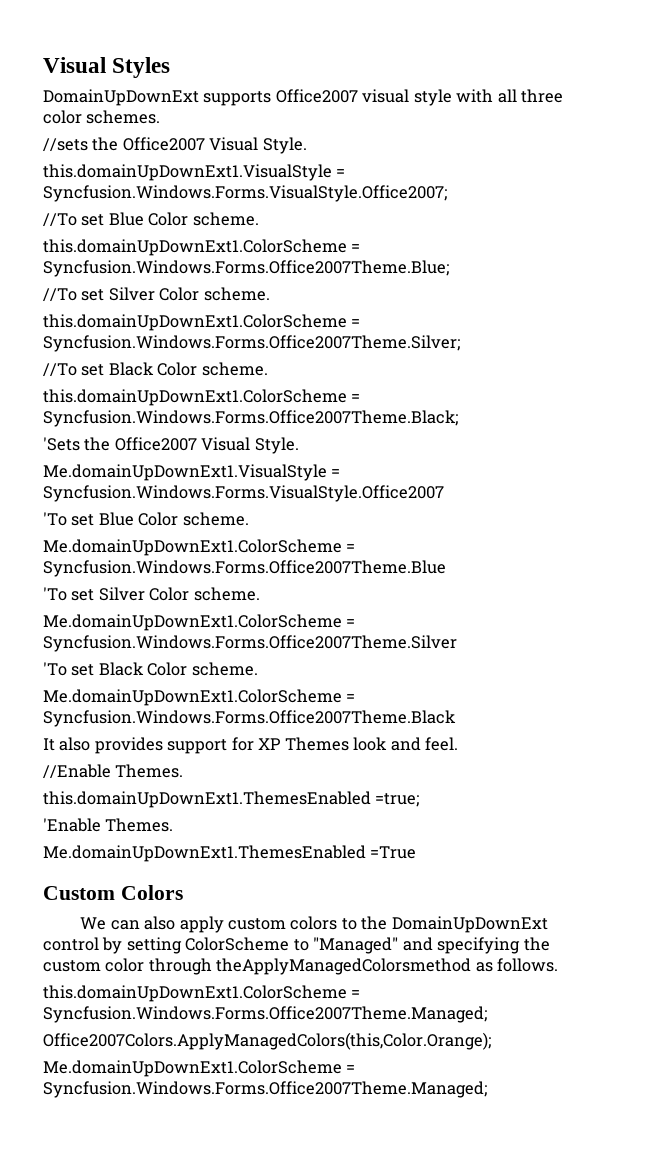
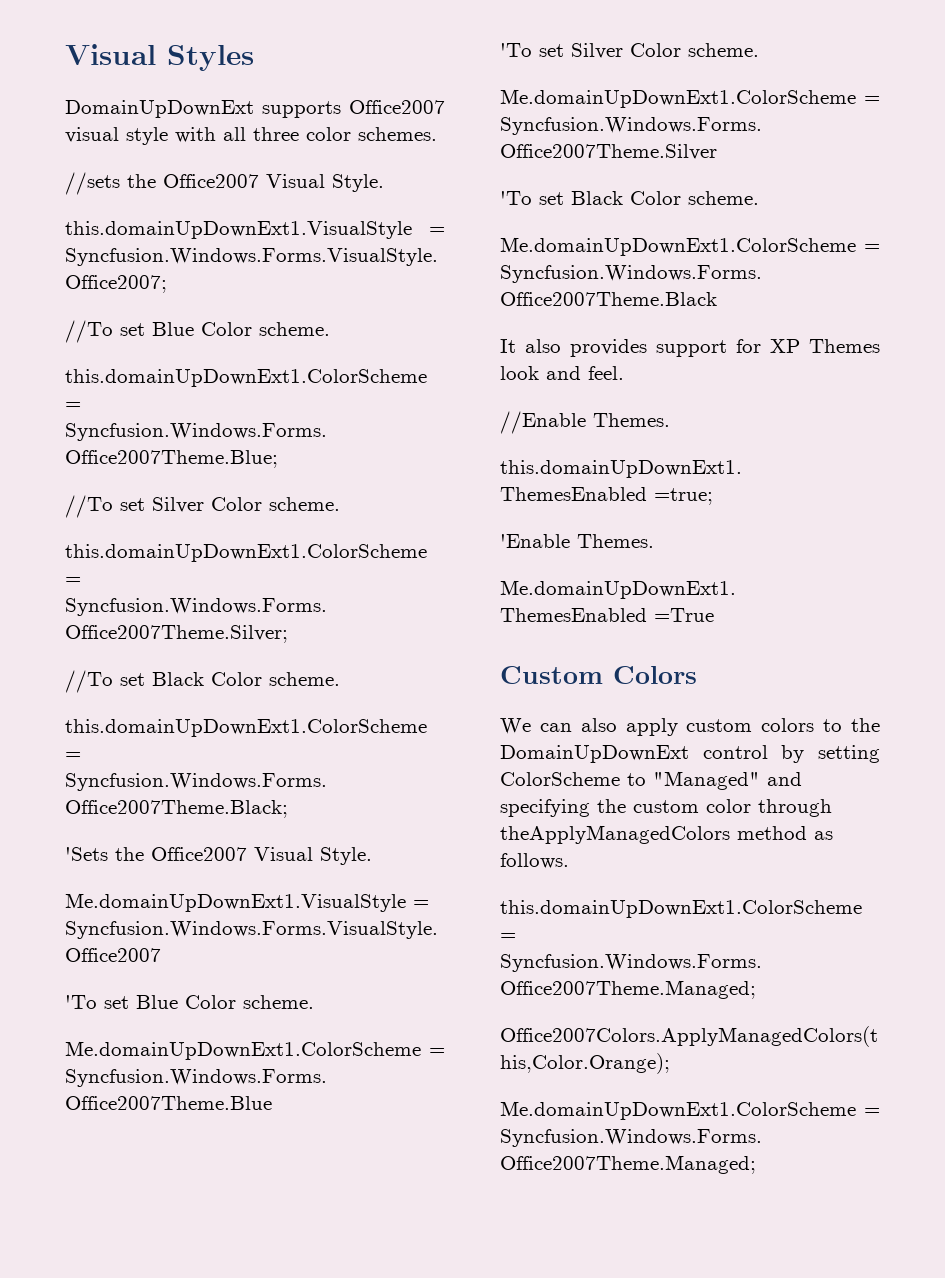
- We can also apply custom colors to the DomainUpDownExt control by setting ColorScheme to "Managed" and specifying the custom color through theApplyManagedColorsmethod as follows.
+ We can also apply custom colors to the DomainUpDownExt control by setting ColorScheme to "Managed" and specifying the custom color through theApplyManagedColors method as follows.

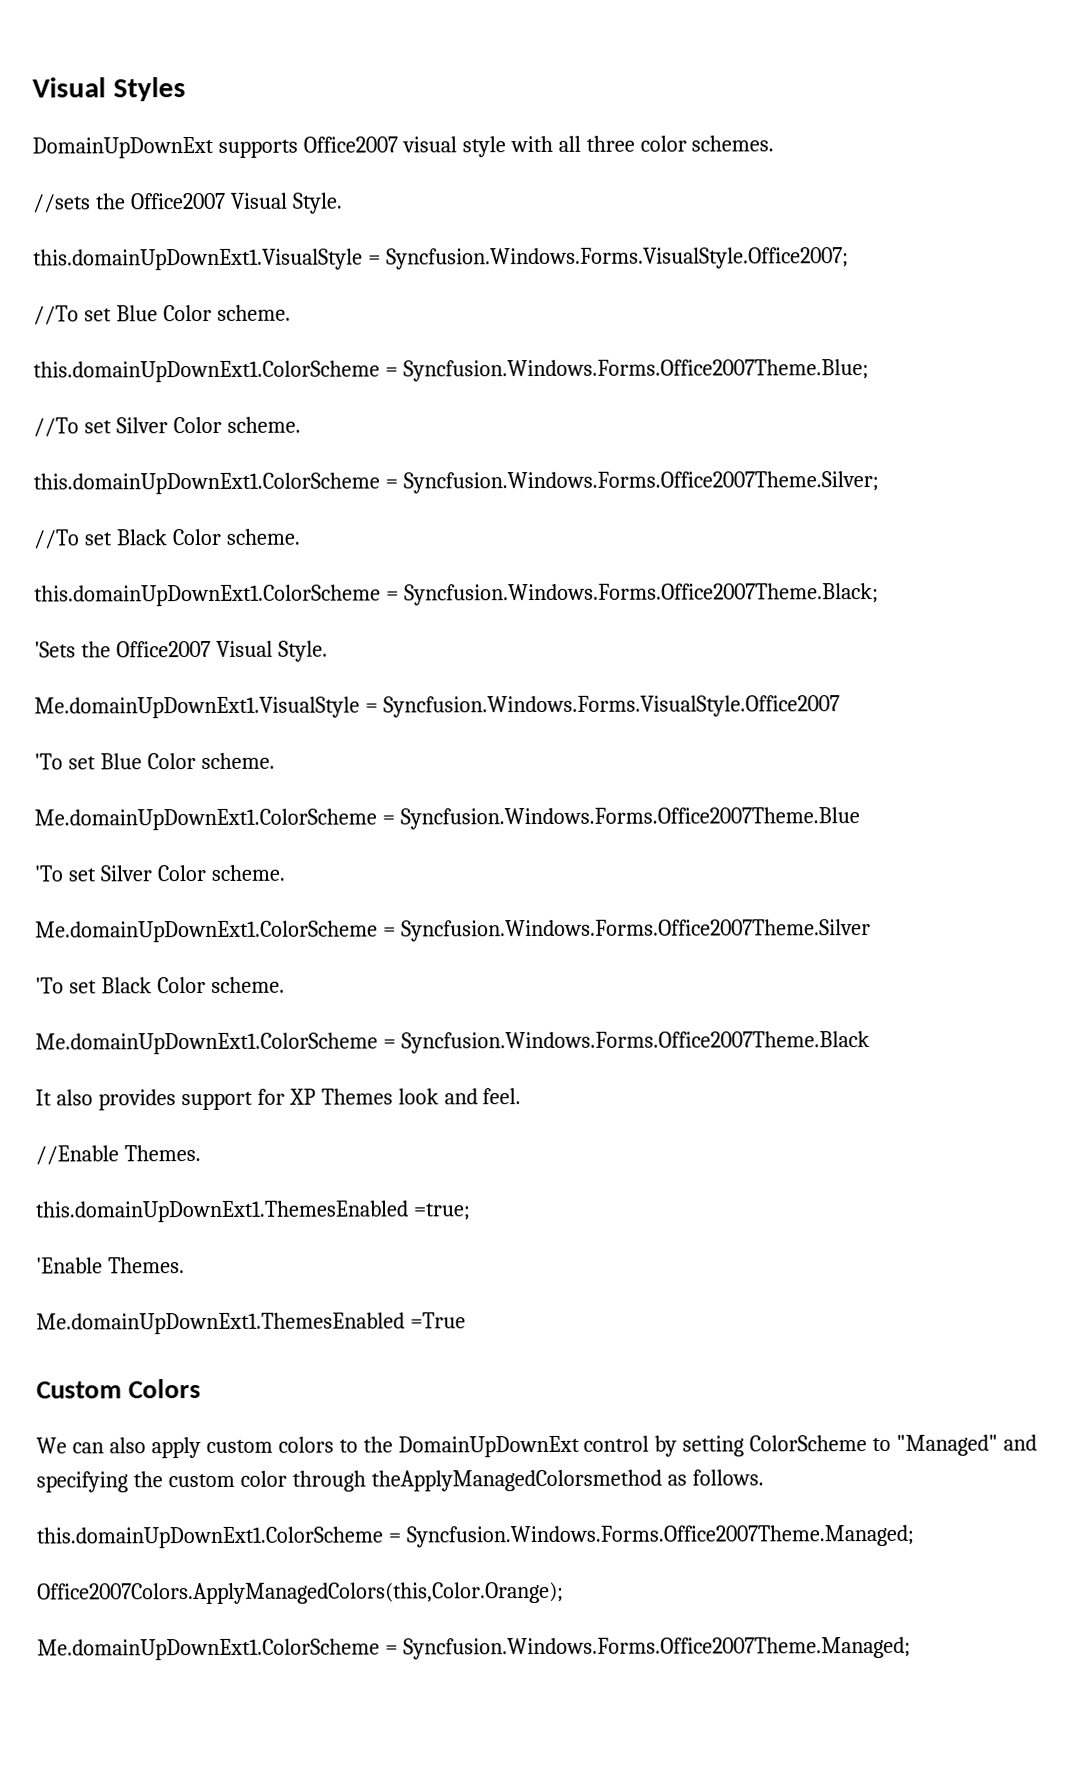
- We can also apply custom colors to the DomainUpDownExt control by setting ColorScheme to "Managed" and specifying the custom color through theApplyManagedColors method as follows.
+ We can also apply custom colors to the DomainUpDownExt control by setting ColorScheme to "Managed" and specifying the custom color through theApplyManagedColorsmethod as follows.

